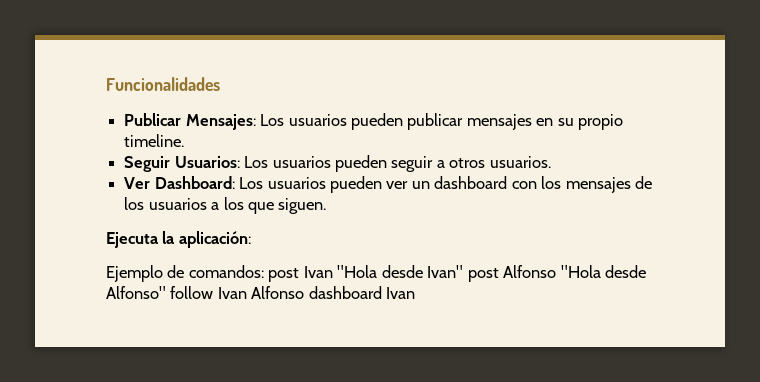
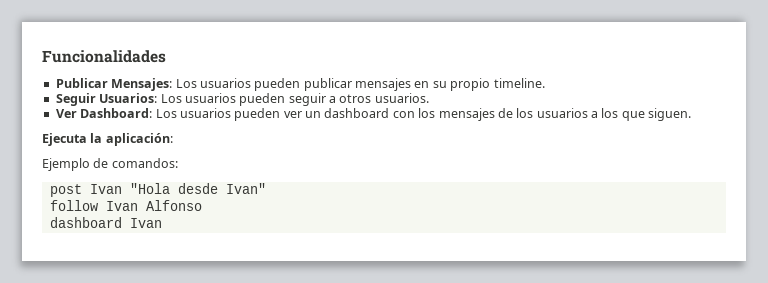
- Ejemplo de comandos: post Ivan "Hola desde Ivan" post Alfonso "Hola desde Alfonso" follow Ivan Alfonso dashboard Ivan
+ Ejemplo de comandos:
+ post Ivan "Hola desde Ivan"
+ follow Ivan Alfonso
+ dashboard Ivan

